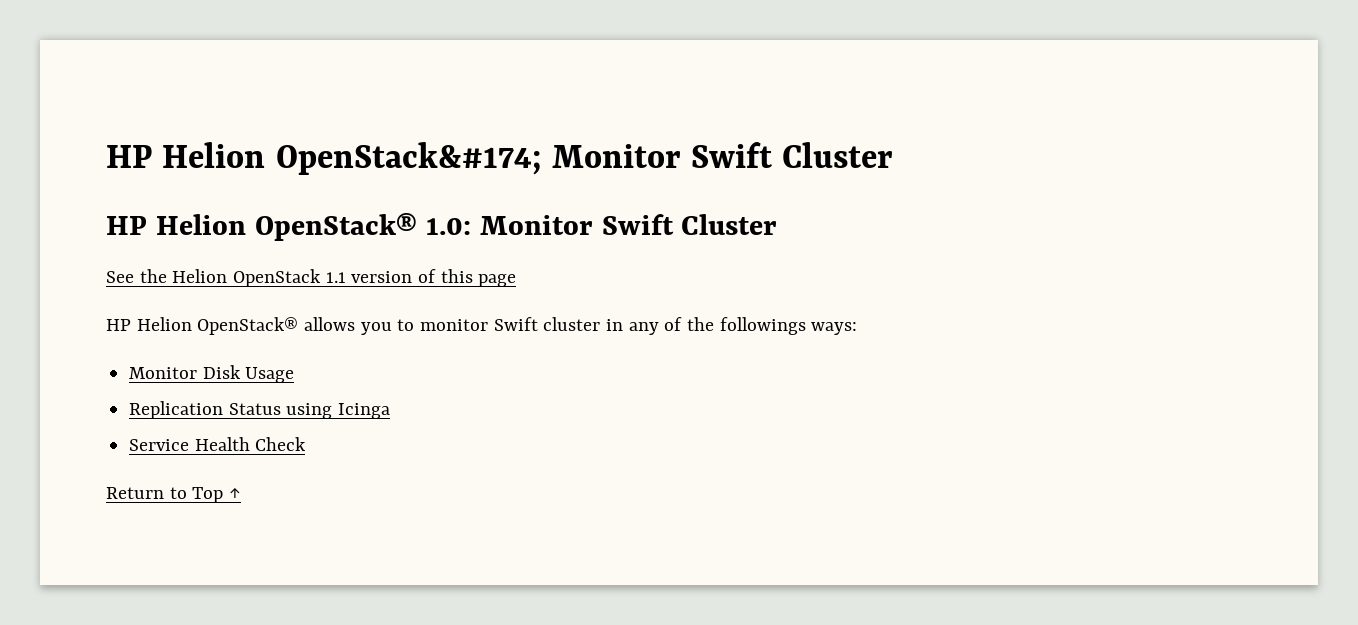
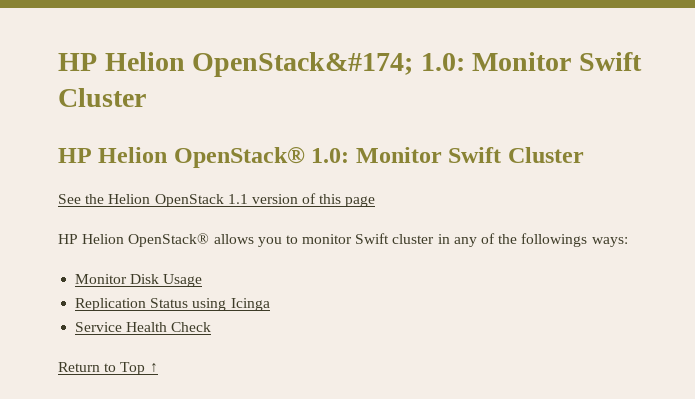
- HP Helion OpenStack&#174; Monitor Swift Cluster
+ HP Helion OpenStack&#174; 1.0: Monitor Swift Cluster

